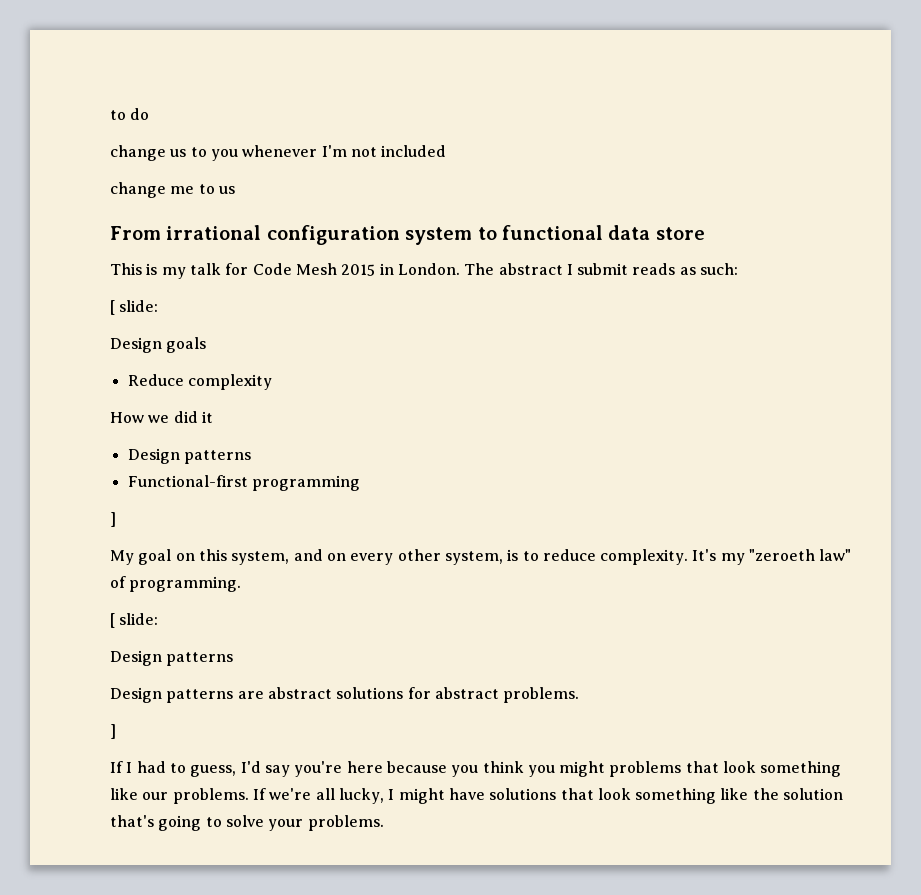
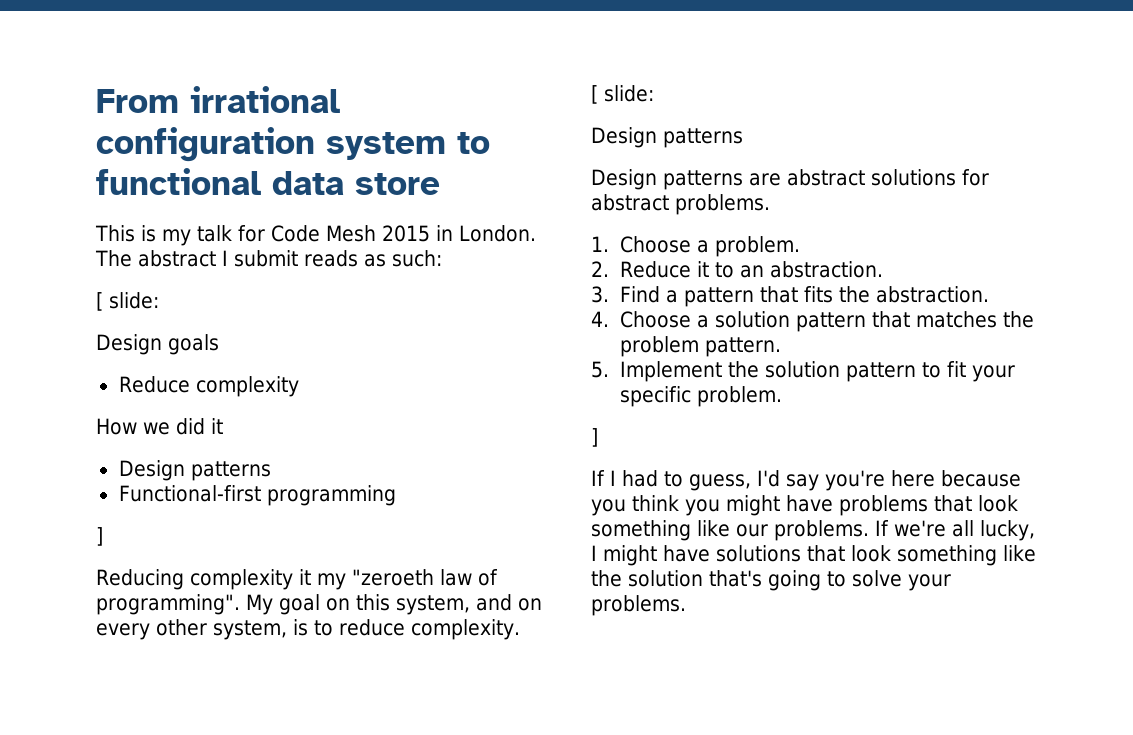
- to do
- change us to you whenever I'm not included
- change me to us
+ Reducing complexity it my "zeroeth law of programming".
- It's my "zeroeth law" of programming.
+ 1. Choose a problem.
+ 2. Reduce it to an abstraction.
+ 3. Find a pattern that fits the abstraction.
+ 4. Choose a solution pattern that matches the problem pattern.
+ 5. Implement the solution pattern to fit your specific problem.
- If I had to guess, I'd say you're here because you think you might problems that look something like our problems.
+ If I had to guess, I'd say you're here because you think you might have problems that look something like our problems.

